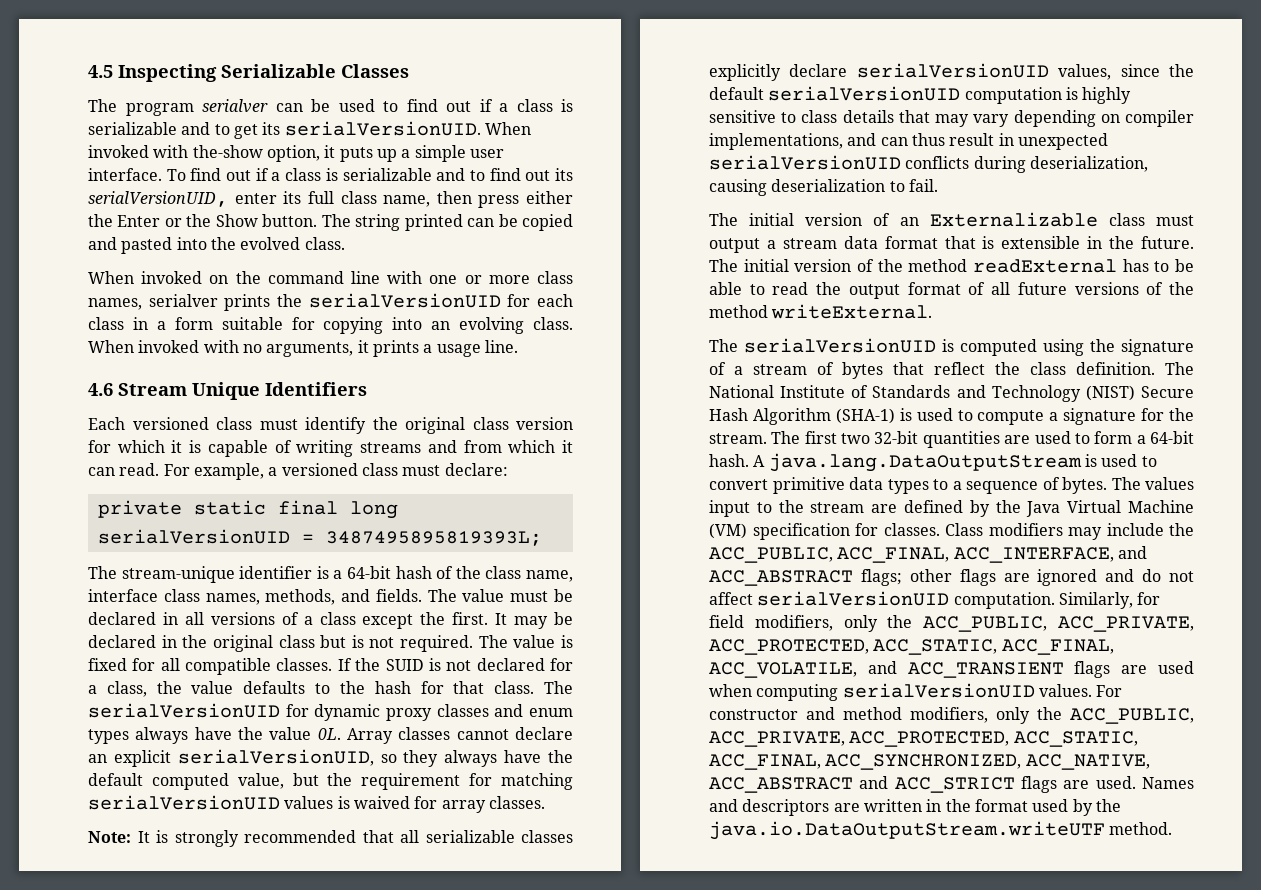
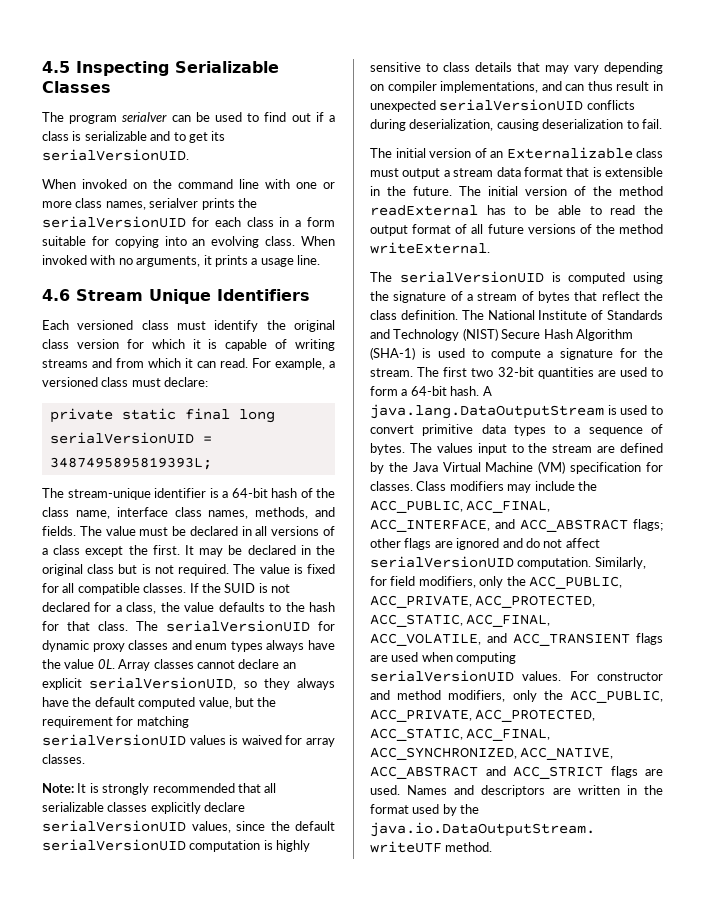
- When invoked with the-show option, it puts up a simple user interface. To find out if a class is serializable and to find out its serialVersionUID, enter its full class name, then press either the Enter or the Show button. The string printed can be copied and pasted into the evolved class.

